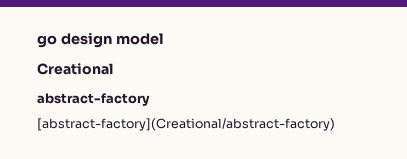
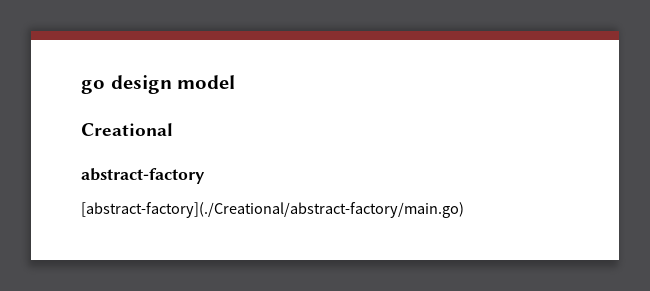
- [abstract-factory](Creational/abstract-factory)
+ [abstract-factory](./Creational/abstract-factory/main.go)

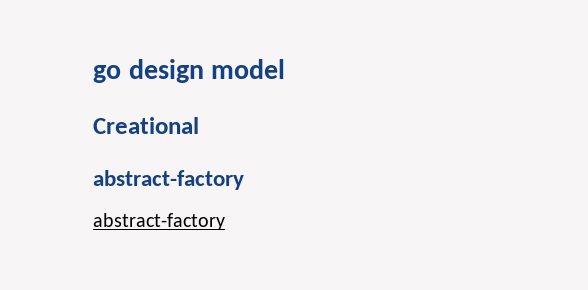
  Creational
  abstract-factory
- [abstract-factory](./Creational/abstract-factory/main.go)
+ abstract-factory

